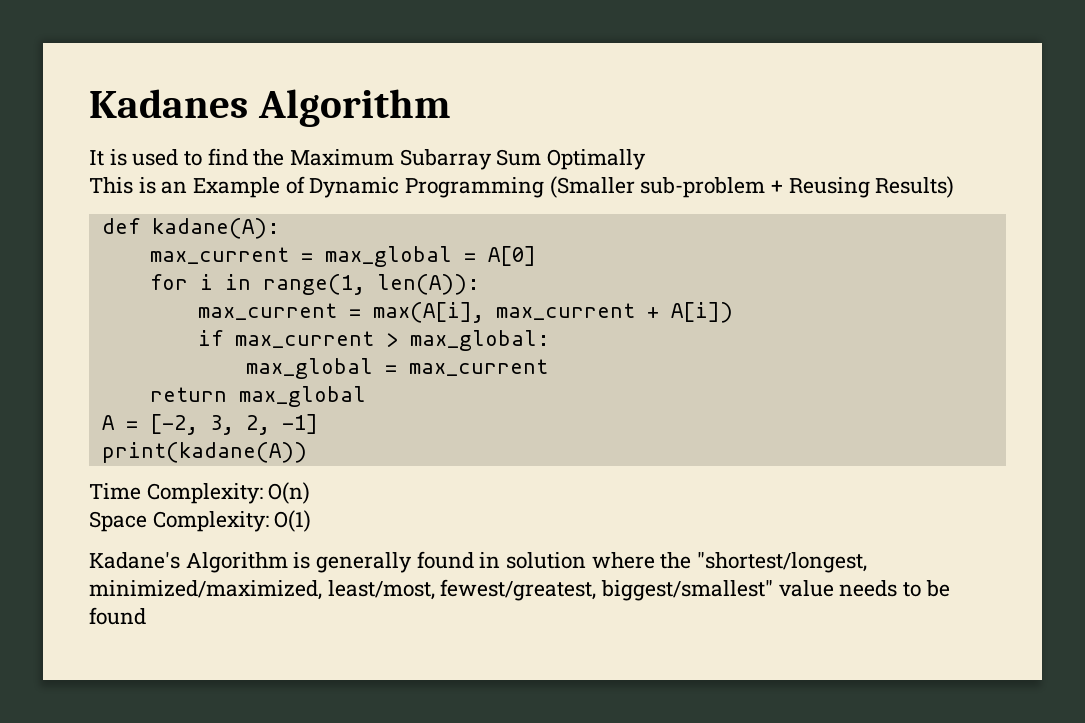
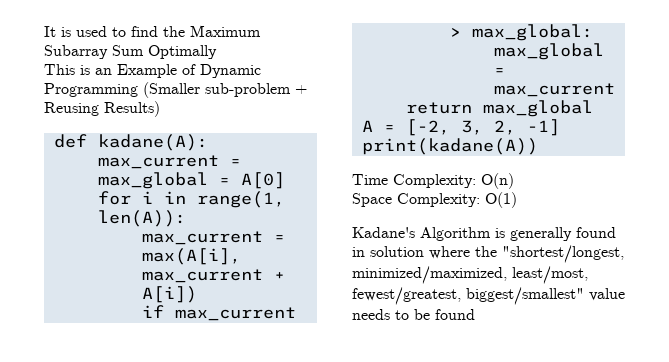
- Kadanes Algorithm

